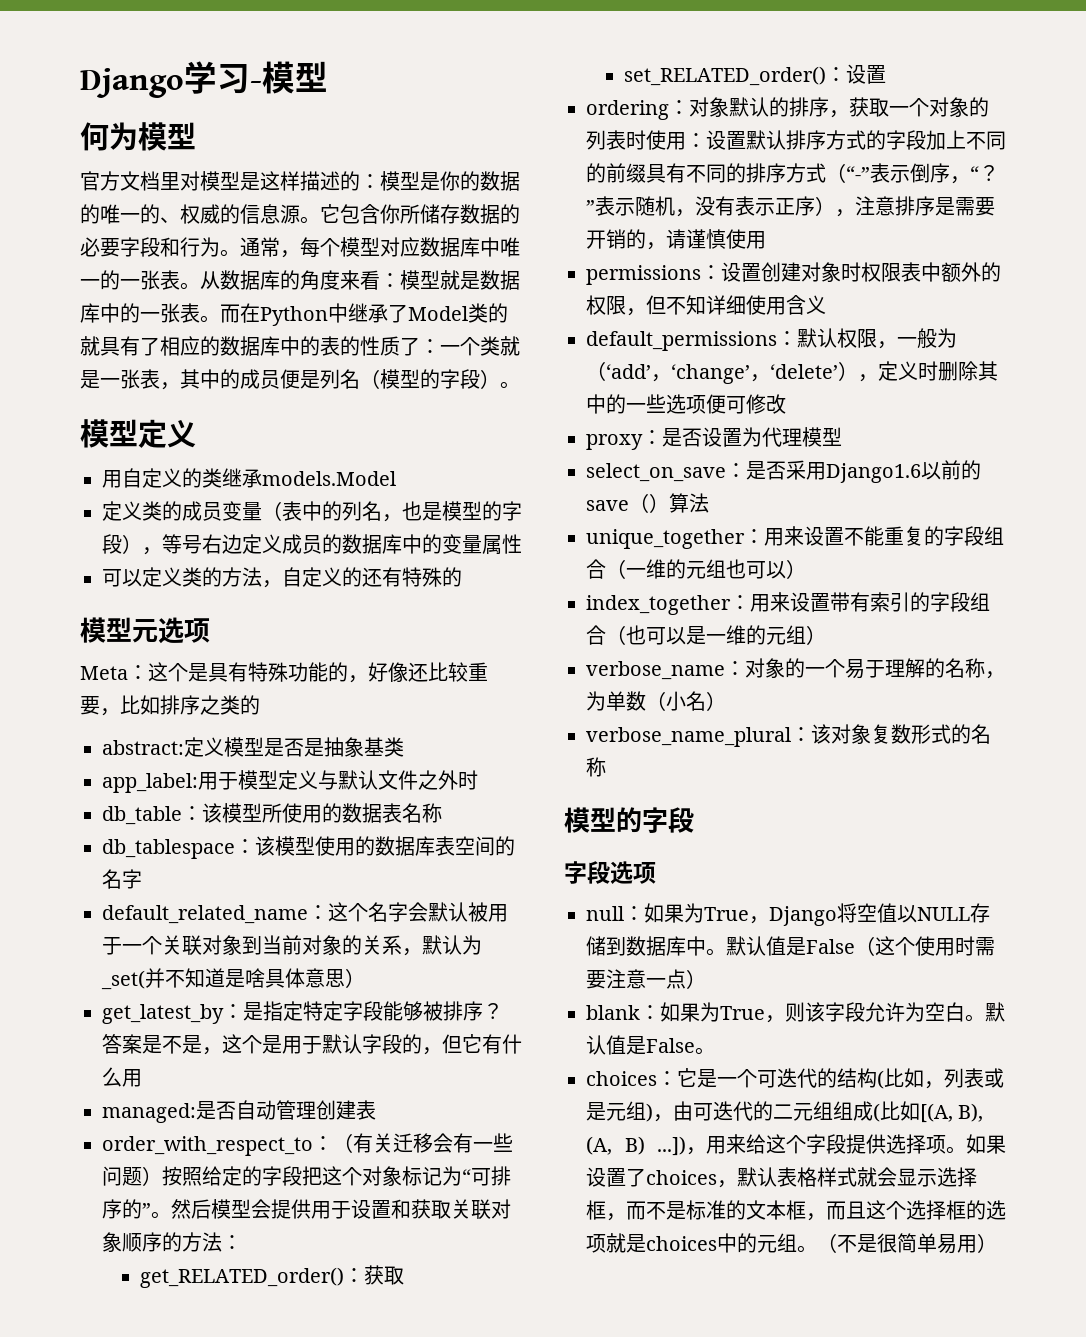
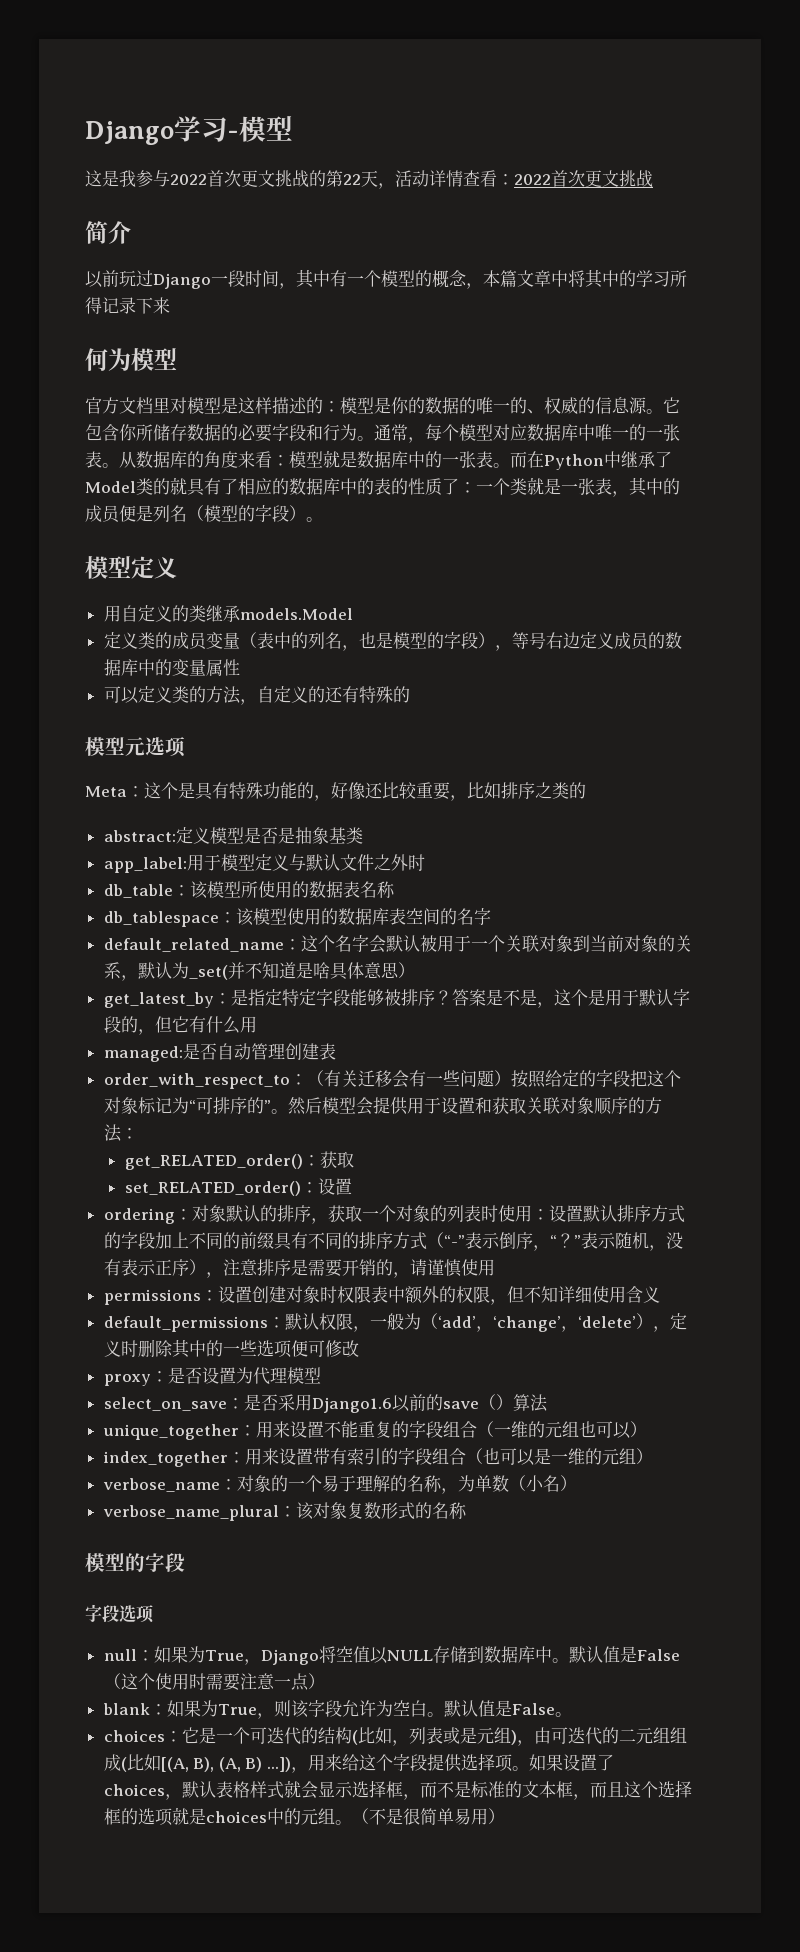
+ 这是我参与2022首次更文挑战的第22天，活动详情查看：2022首次更文挑战
+ 简介
+ 以前玩过Django一段时间，其中有一个模型的概念，本篇文章中将其中的学习所得记录下来

